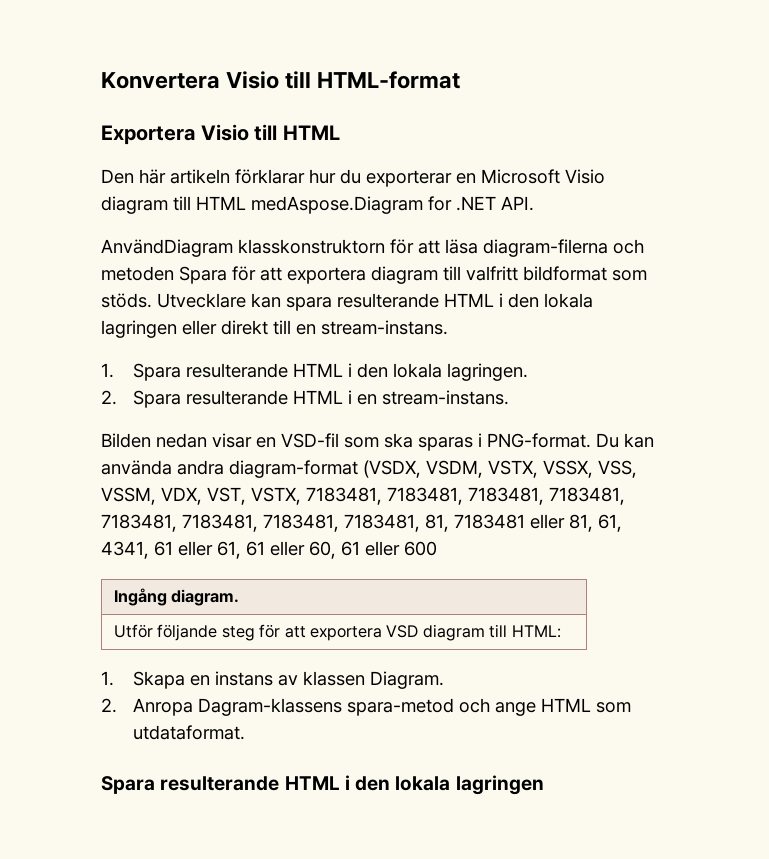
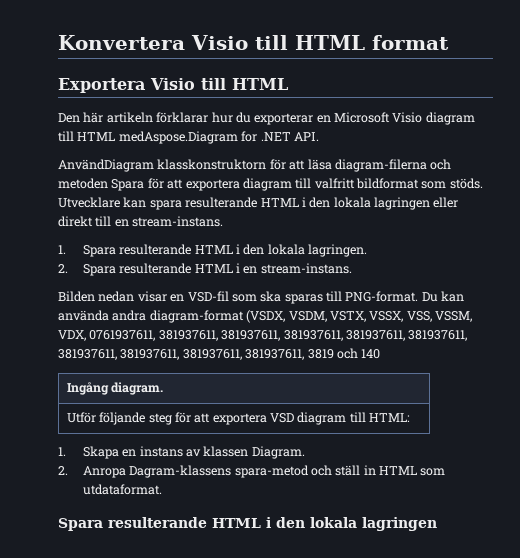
- Konvertera Visio till HTML-format
+ Konvertera Visio till HTML format
- Bilden nedan visar en VSD-fil som ska sparas i PNG-format.
+ Bilden nedan visar en VSD-fil som ska sparas till PNG-format.
- Du kan använda andra diagram-format (VSDX, VSDM, VSTX, VSSX, VSS, VSSM, VDX, VST, VSTX, 7183481, 7183481, 7183481, 7183481, 7183481, 7183481, 7183481, 7183481, 81, 7183481 eller 81, 61, 4341, 61 eller 61, 61 eller 60, 61 eller 600
+ Du kan använda andra diagram-format (VSDX, VSDM, VSTX, VSSX, VSS, VSSM, VDX, 0761937611, 381937611, 381937611, 381937611, 381937611, 381937611, 381937611, 381937611, 381937611, 381937611, 3819 och 140
- 2. Anropa Dagram-klassens spara-metod och ange HTML som utdataformat.
+ 2. Anropa Dagram-klassens spara-metod och ställ in HTML som utdataformat.

